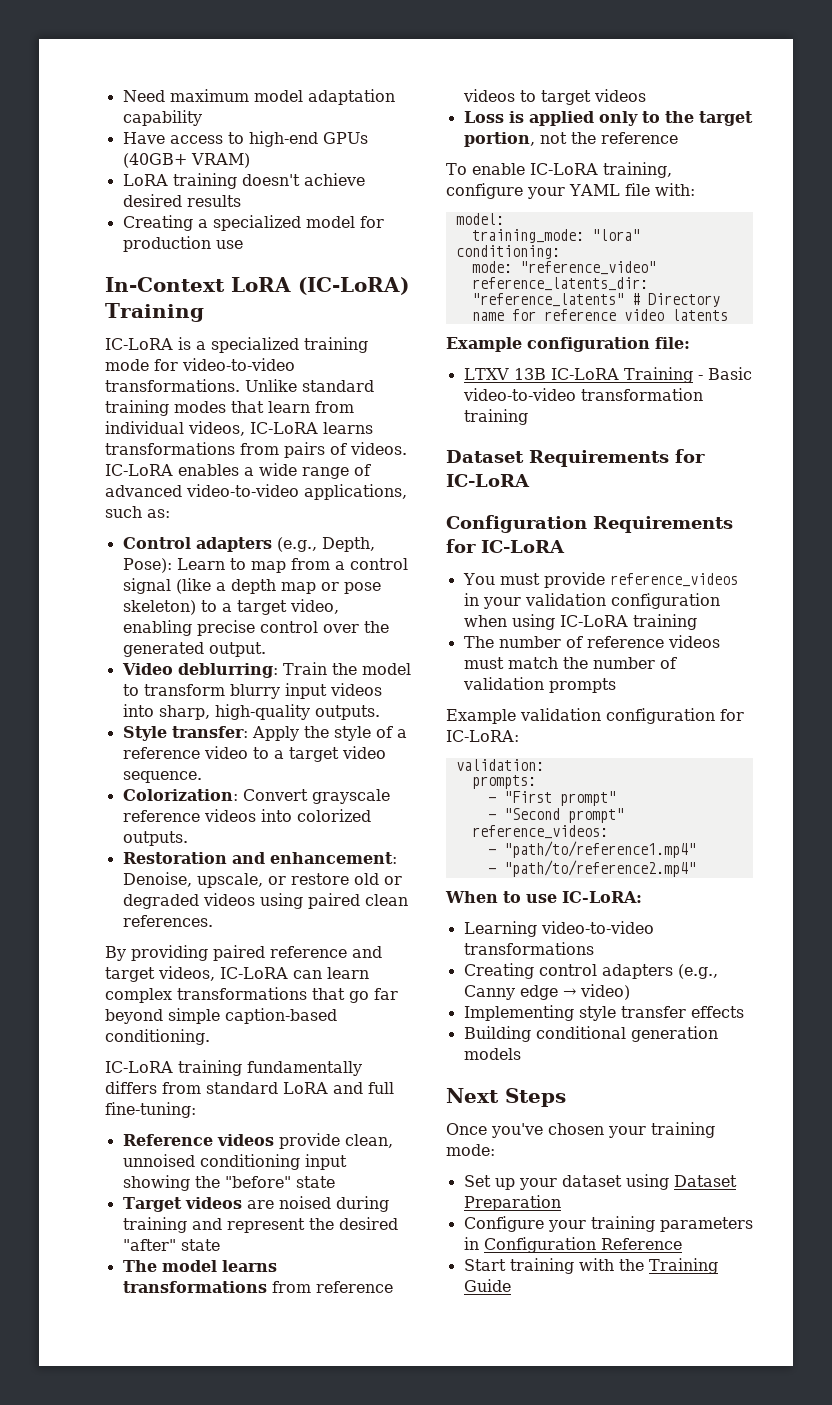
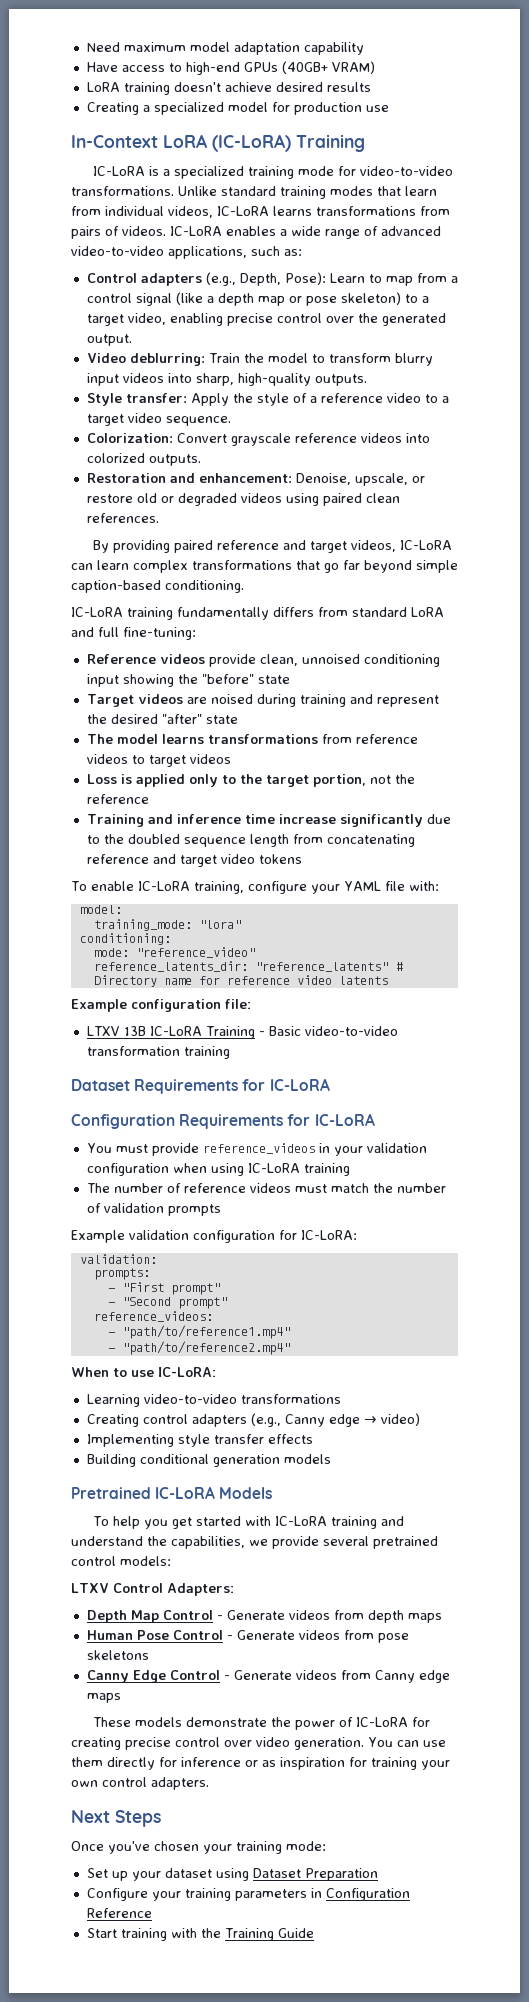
+ Training and inference time increase significantly due to the doubled sequence length from concatenating reference and target video tokens
+ Pretrained IC-LoRA Models
+ To help you get started with IC-LoRA training and understand the capabilities, we provide several pretrained control models:
+ LTXV Control Adapters:
+ Depth Map Control - Generate videos from depth maps
+ Human Pose Control - Generate videos from pose skeletons
+ Canny Edge Control - Generate videos from Canny edge maps
+ These models demonstrate the power of IC-LoRA for creating precise control over video generation. You can use them directly for inference or as inspiration for training your own control adapters.

